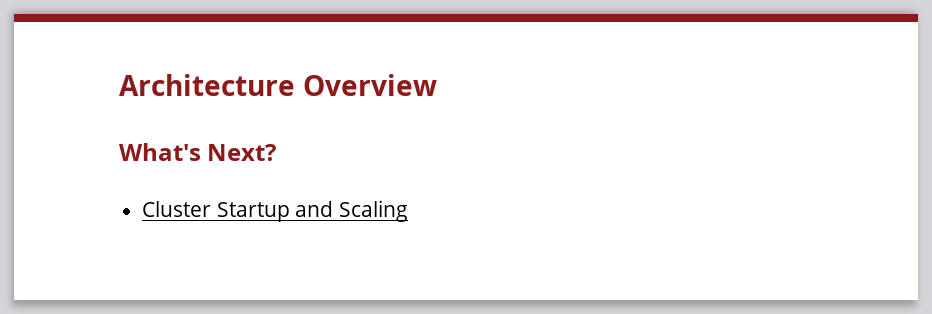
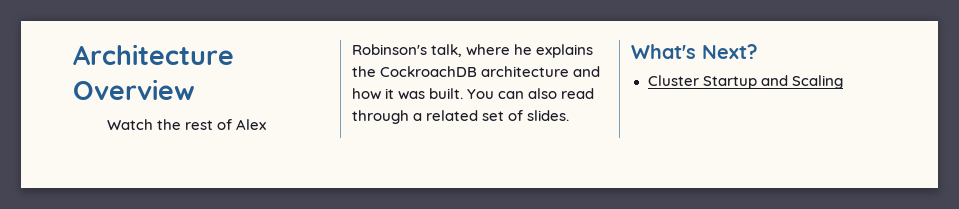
+ Watch the rest of Alex Robinson's talk, where he explains the CockroachDB architecture and how it was built. You can also read through a related set of slides.

